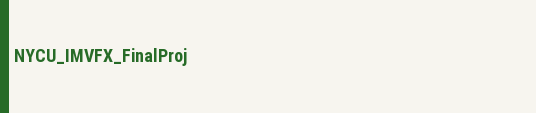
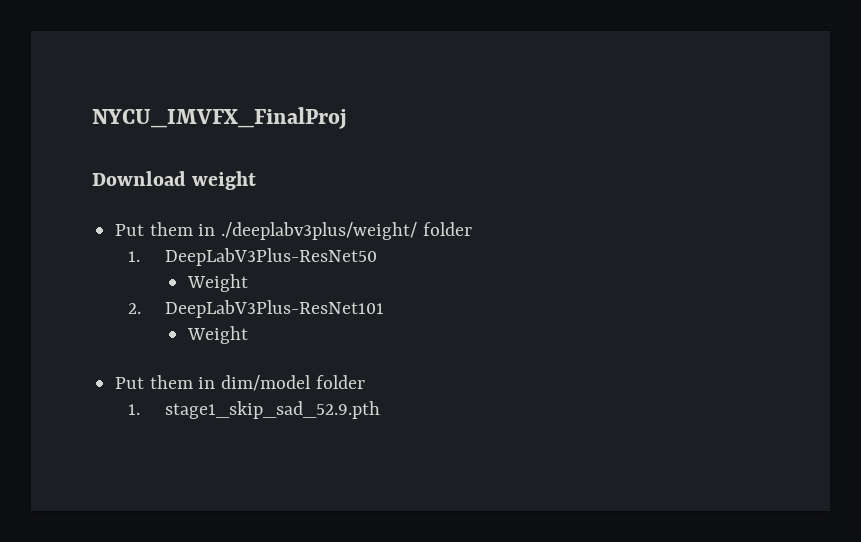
+ Download weight
+ Put them in ./deeplabv3plus/weight/ folder
+ 1. DeepLabV3Plus-ResNet50
+ Weight
+ 2. DeepLabV3Plus-ResNet101
+ Weight
+ Put them in dim/model folder
+ 1. stage1_skip_sad_52.9.pth

